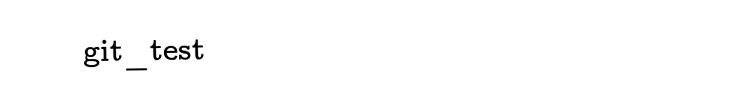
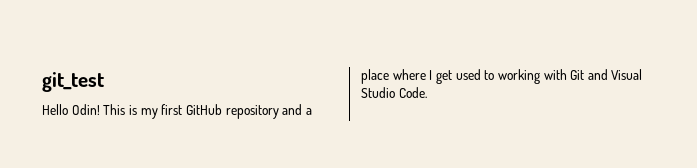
+ Hello Odin! This is my first GitHub repository and a place where I get used to working with Git and Visual Studio Code.

